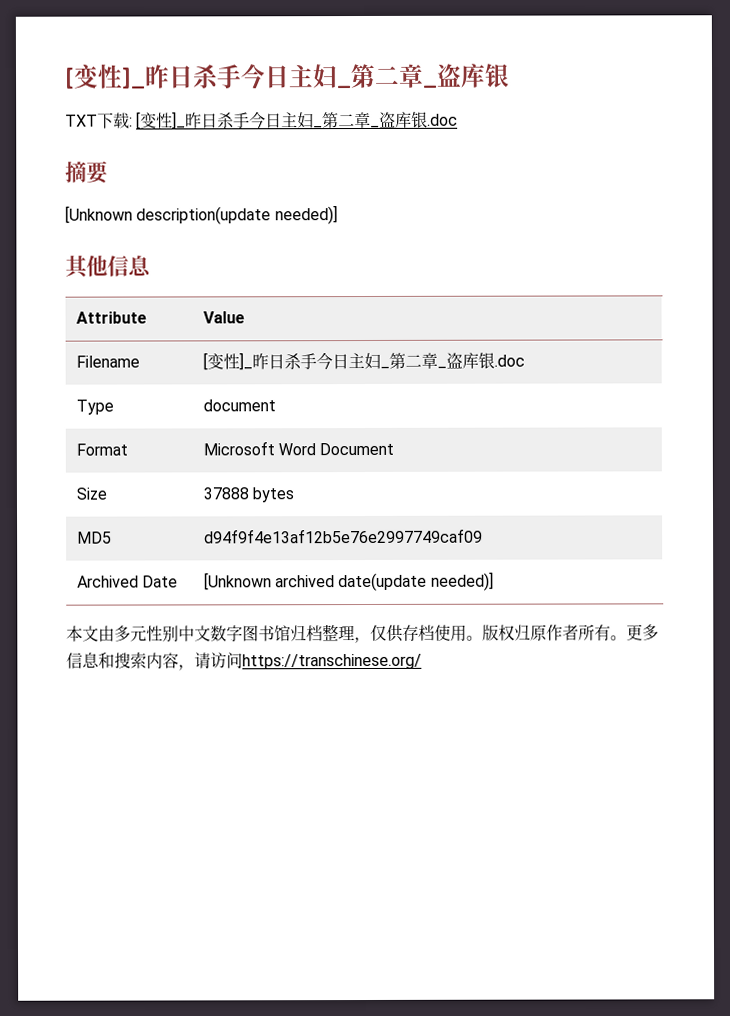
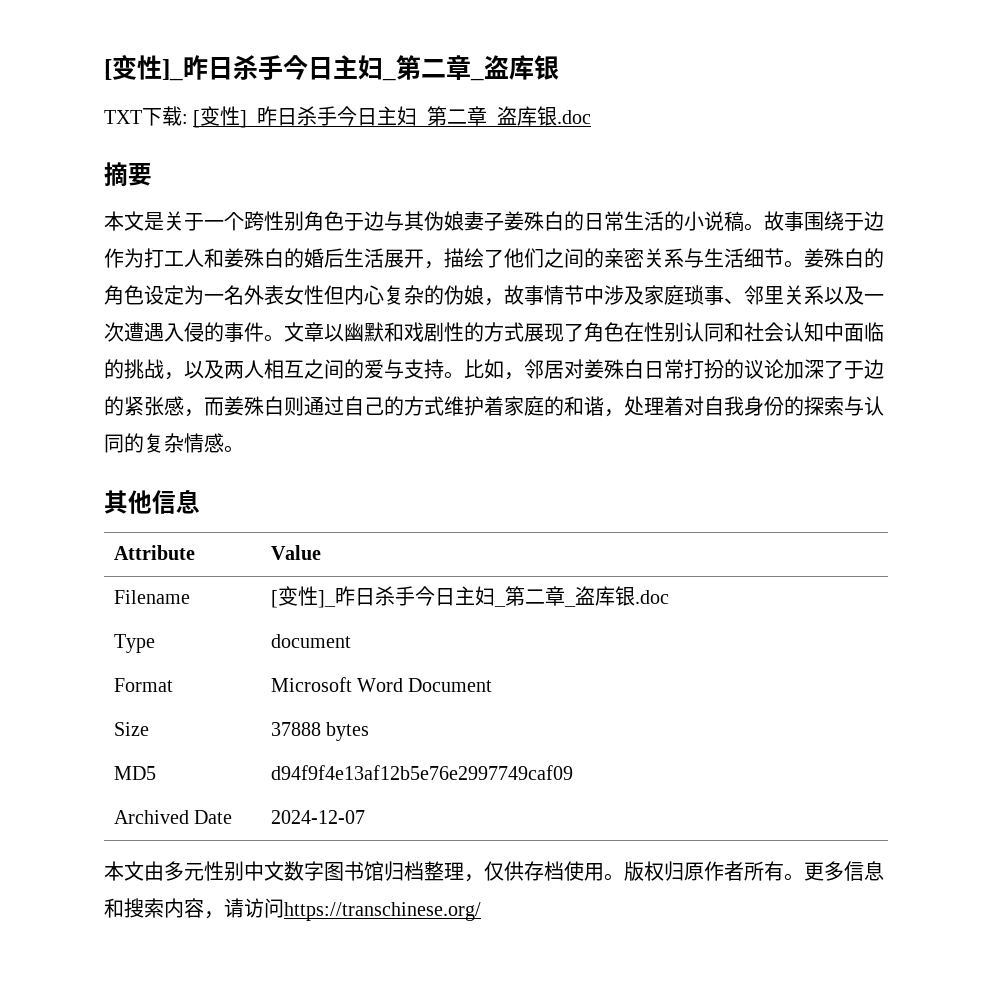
- [Unknown description(update needed)]
+ 本文是关于一个跨性别角色于边与其伪娘妻子姜殊白的日常生活的小说稿。故事围绕于边作为打工人和姜殊白的婚后生活展开，描绘了他们之间的亲密关系与生活细节。姜殊白的角色设定为一名外表女性但内心复杂的伪娘，故事情节中涉及家庭琐事、邻里关系以及一次遭遇入侵的事件。文章以幽默和戏剧性的方式展现了角色在性别认同和社会认知中面临的挑战，以及两人相互之间的爱与支持。比如，邻居对姜殊白日常打扮的议论加深了于边的紧张感，而姜殊白则通过自己的方式维护着家庭的和谐，处理着对自我身份的探索与认同的复杂情感。
- Archived Date | [Unknown archived date(update needed)]
+ Archived Date | 2024-12-07

